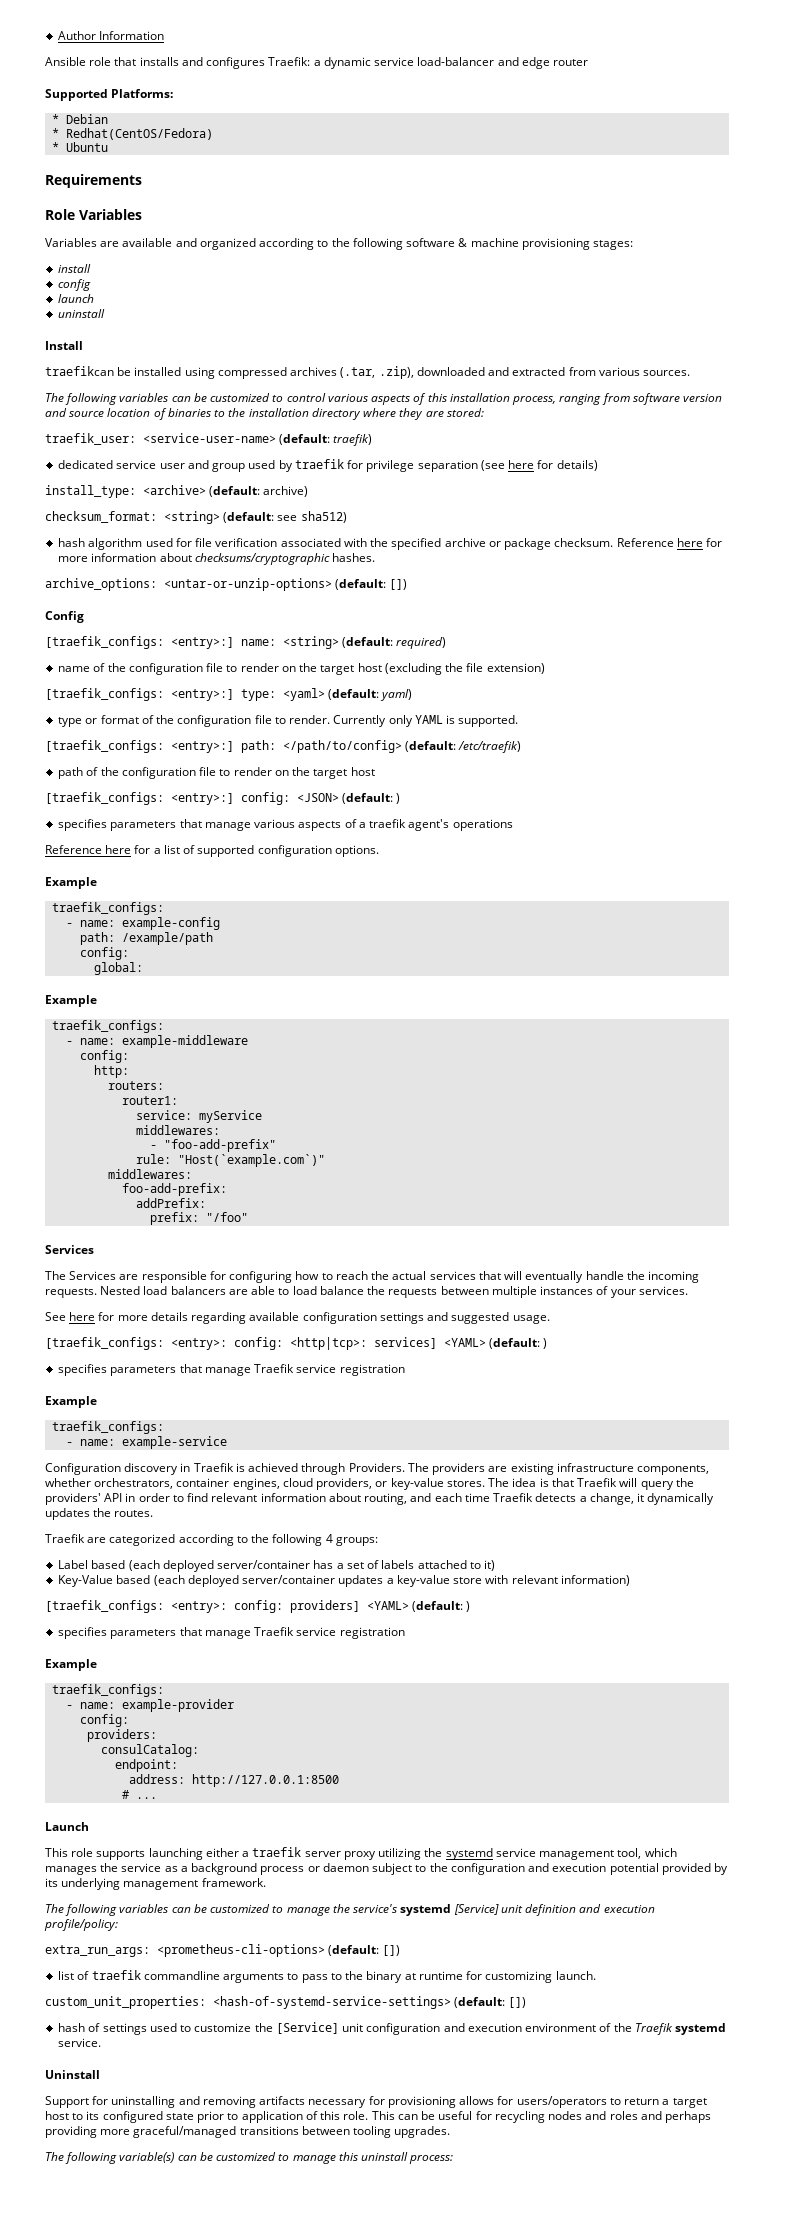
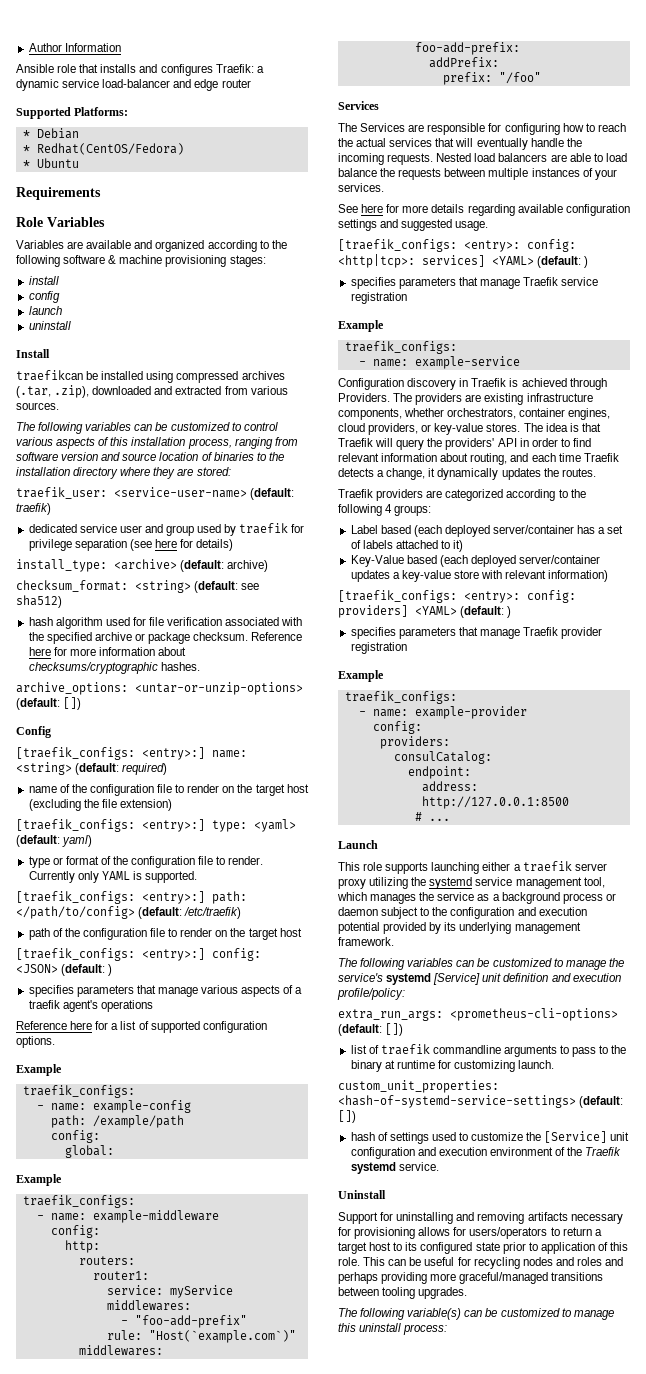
- Traefik are categorized according to the following 4 groups:
+ Traefik providers are categorized according to the following 4 groups:
  [traefik_configs: <entry>: config: providers] <YAML> (default: )
- specifies parameters that manage Traefik service registration
+ specifies parameters that manage Traefik provider registration

